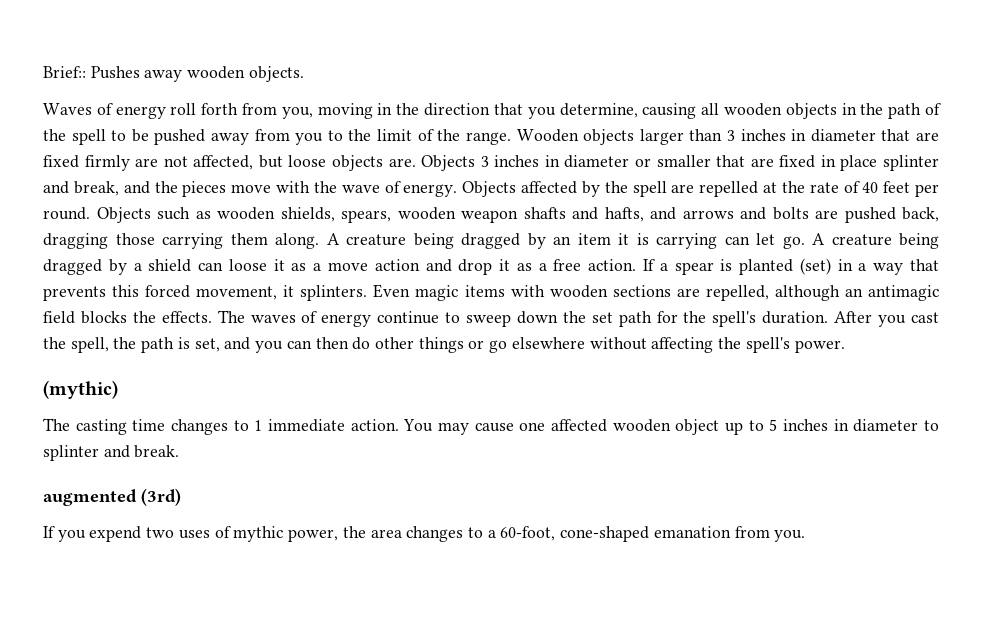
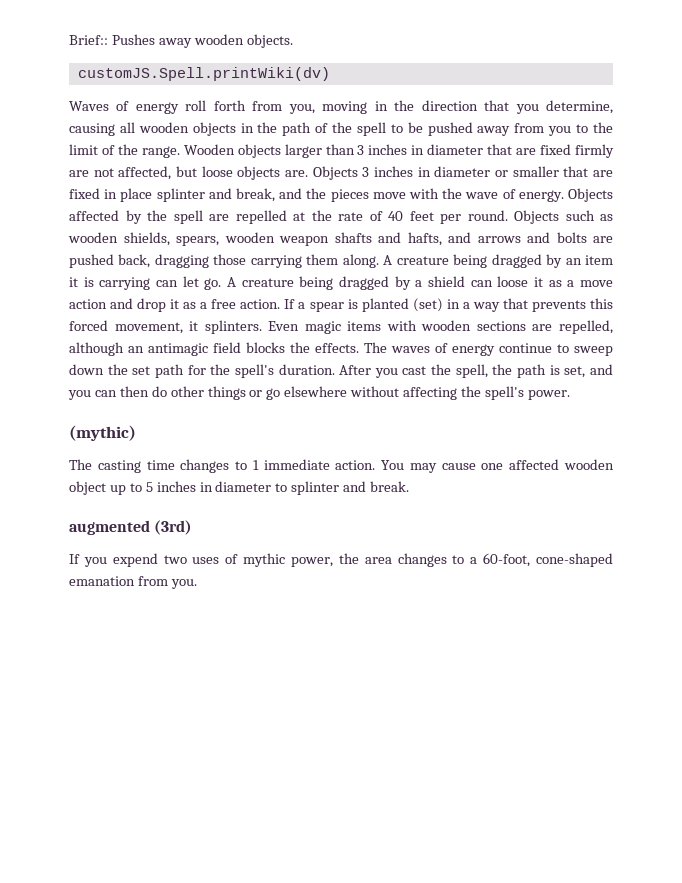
+ customJS.Spell.printWiki(dv)

